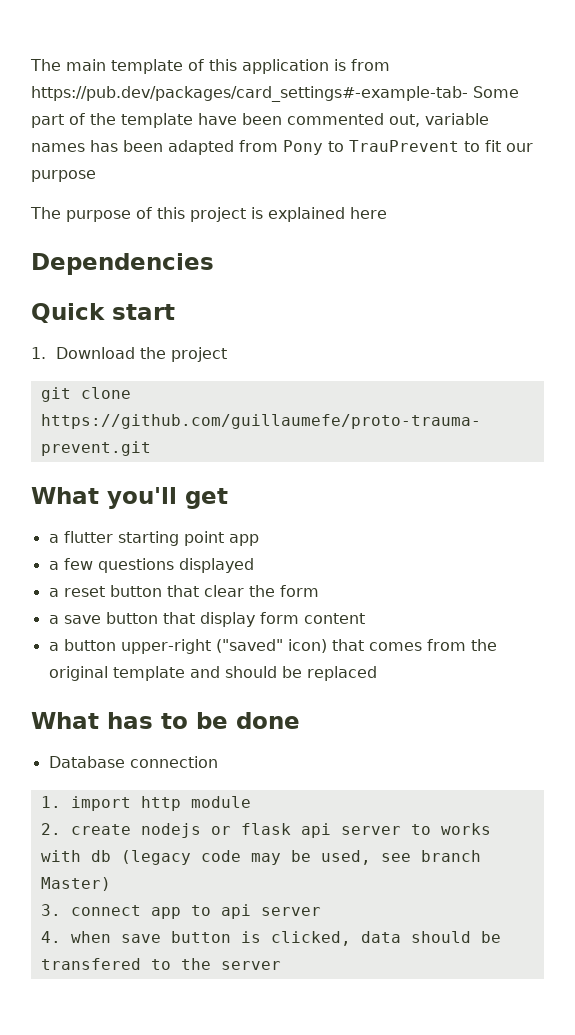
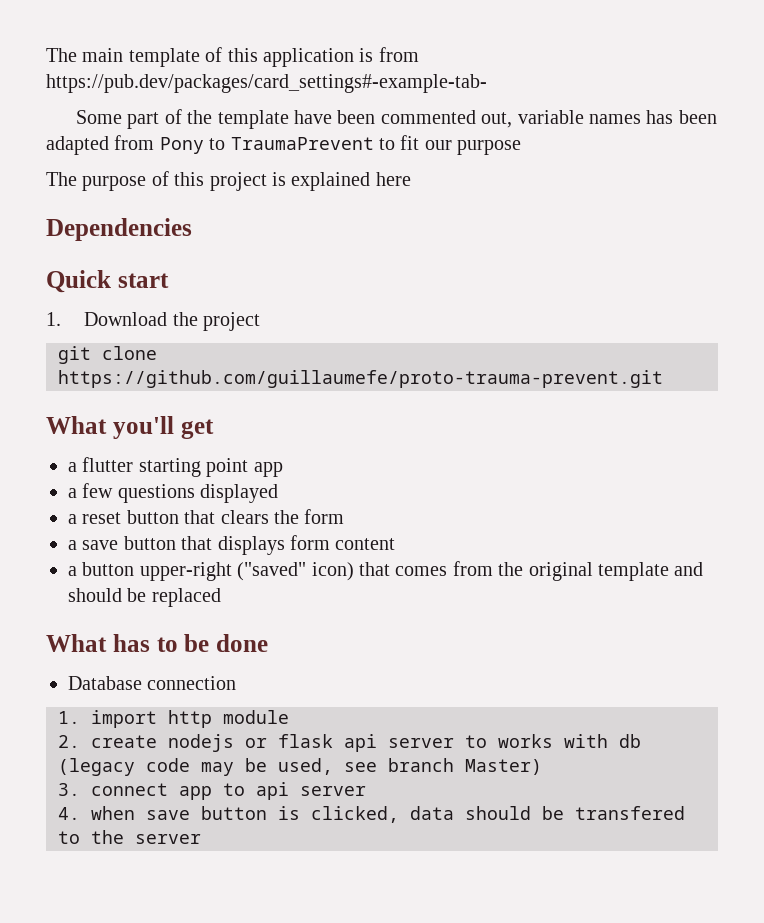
- The main template of this application is from https://pub.dev/packages/card_settings#-example-tab- Some part of the template have been commented out, variable names has been adapted from Pony to TrauPrevent to fit our purpose
+ The main template of this application is from https://pub.dev/packages/card_settings#-example-tab-
+ Some part of the template have been commented out, variable names has been adapted from Pony to TraumaPrevent to fit our purpose
- a reset button that clear the form
+ a reset button that clears the form
- a save button that display form content
+ a save button that displays form content

